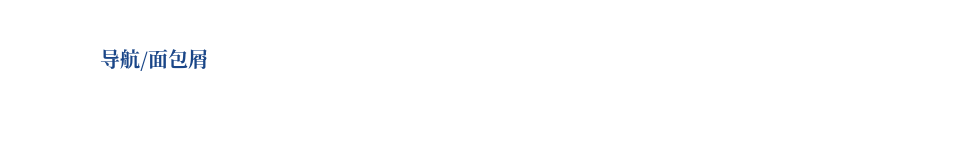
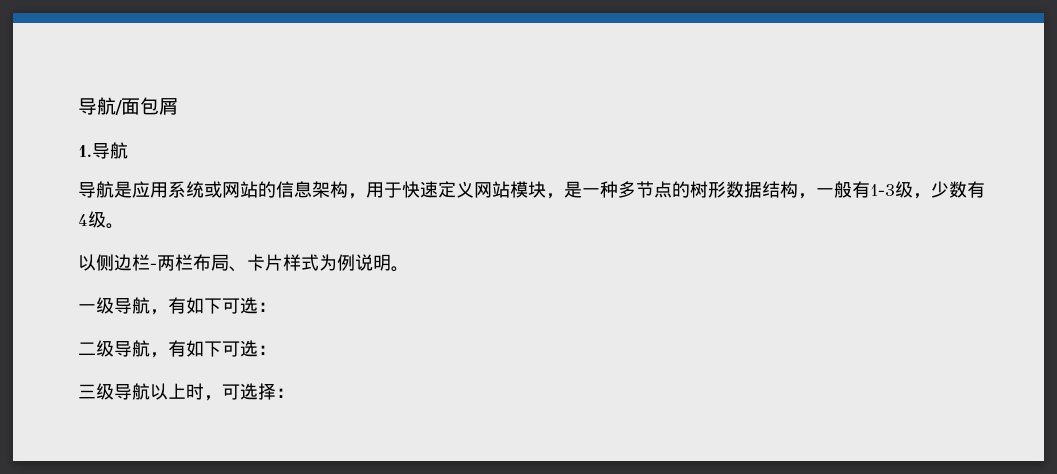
+ 1.导航
+ 导航是应用系统或网站的信息架构，用于快速定义网站模块，是一种多节点的树形数据结构，一般有1-3级，少数有4级。
+ 以侧边栏-两栏布局、卡片样式为例说明。
+ 一级导航，有如下可选：
+ 二级导航，有如下可选：
+ 三级导航以上时，可选择：

